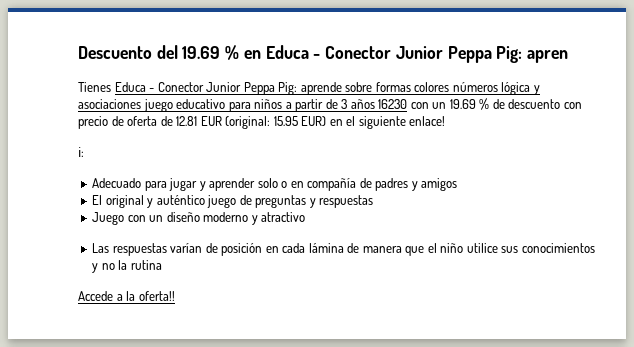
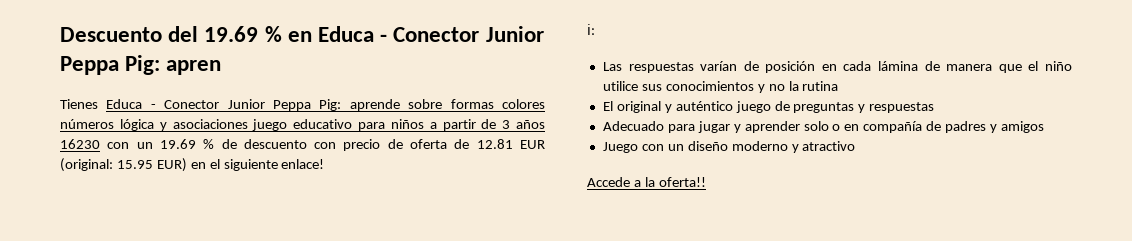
- Adecuado para jugar y aprender solo o en compañía de padres y amigos
- El original y auténtico juego de preguntas y respuestas
- Juego con un diseño moderno y atractivo
+ El original y auténtico juego de preguntas y respuestas
+ Adecuado para jugar y aprender solo o en compañía de padres y amigos
+ Juego con un diseño moderno y atractivo

